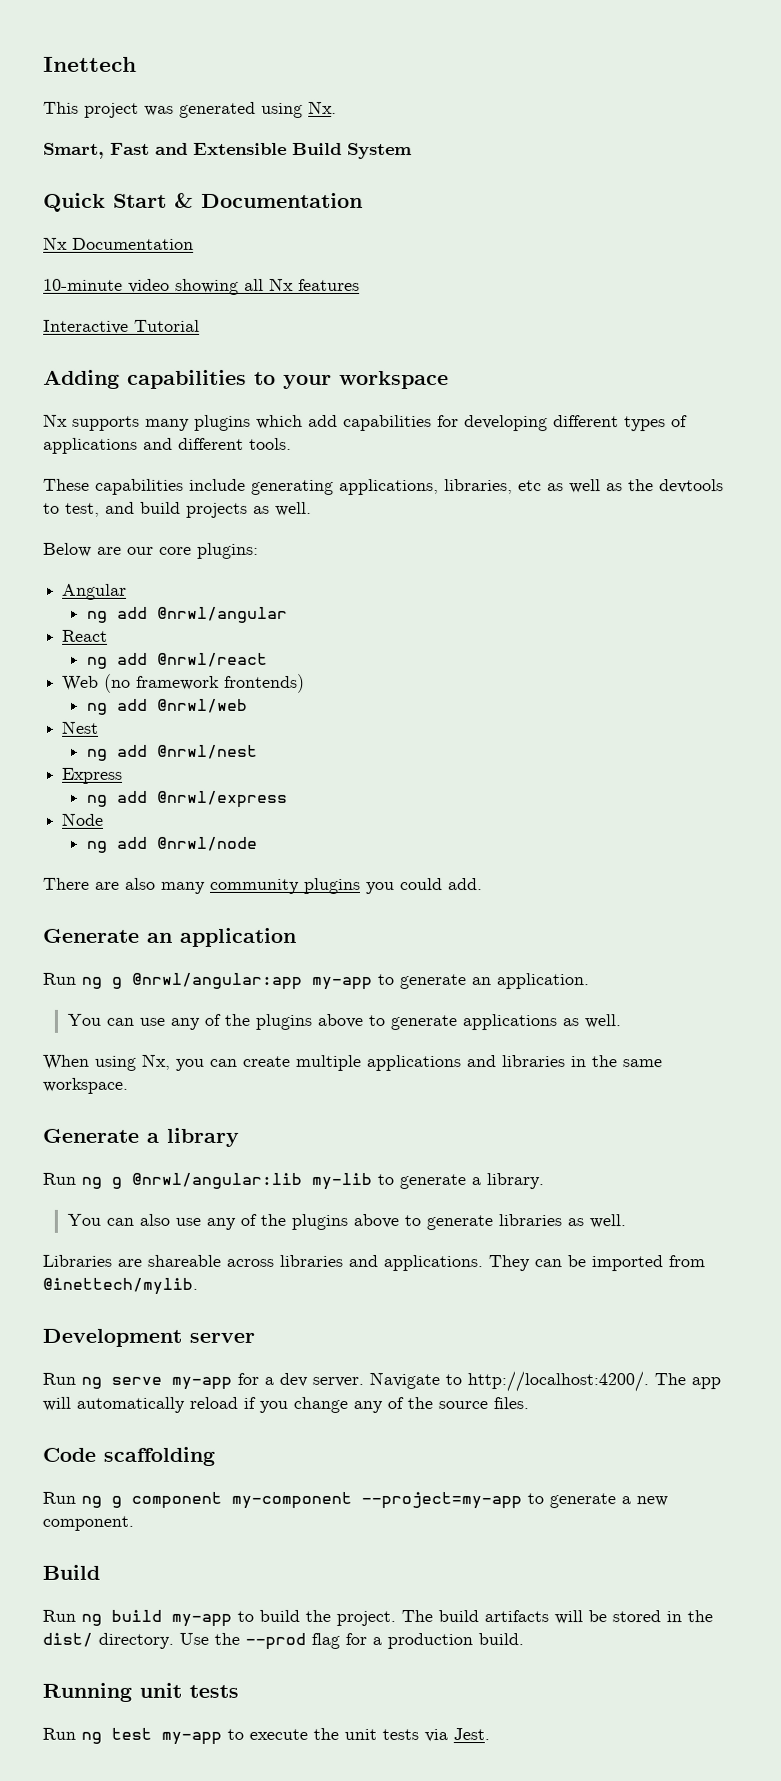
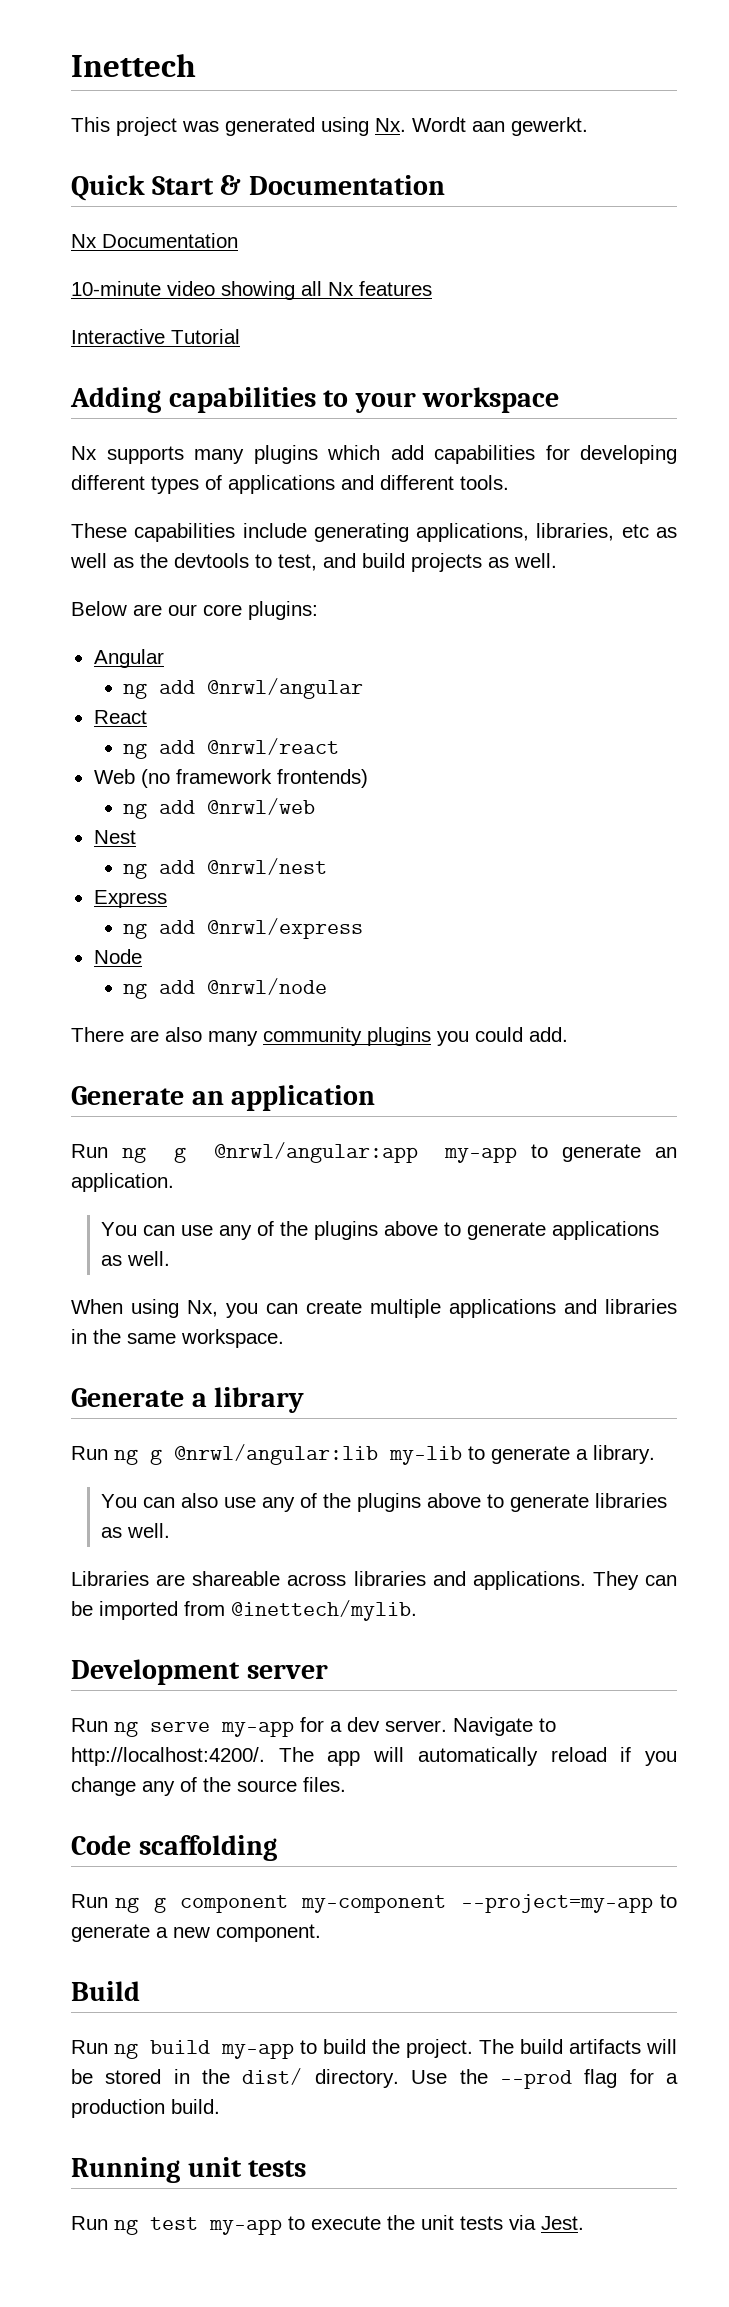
- This project was generated using Nx.
- Smart, Fast and Extensible Build System
+ This project was generated using Nx. Wordt aan gewerkt.

